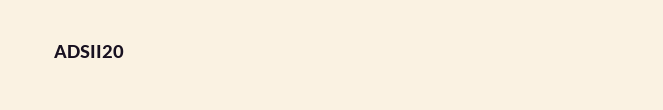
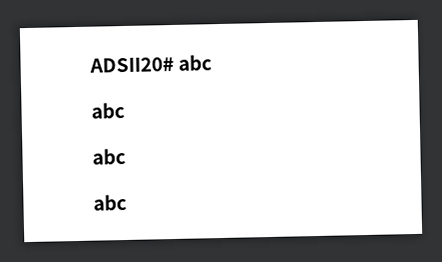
- ADSII20
+ ADSII20# abc
+ abc
+ abc
+ abc

